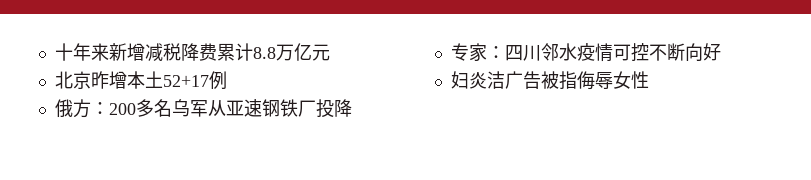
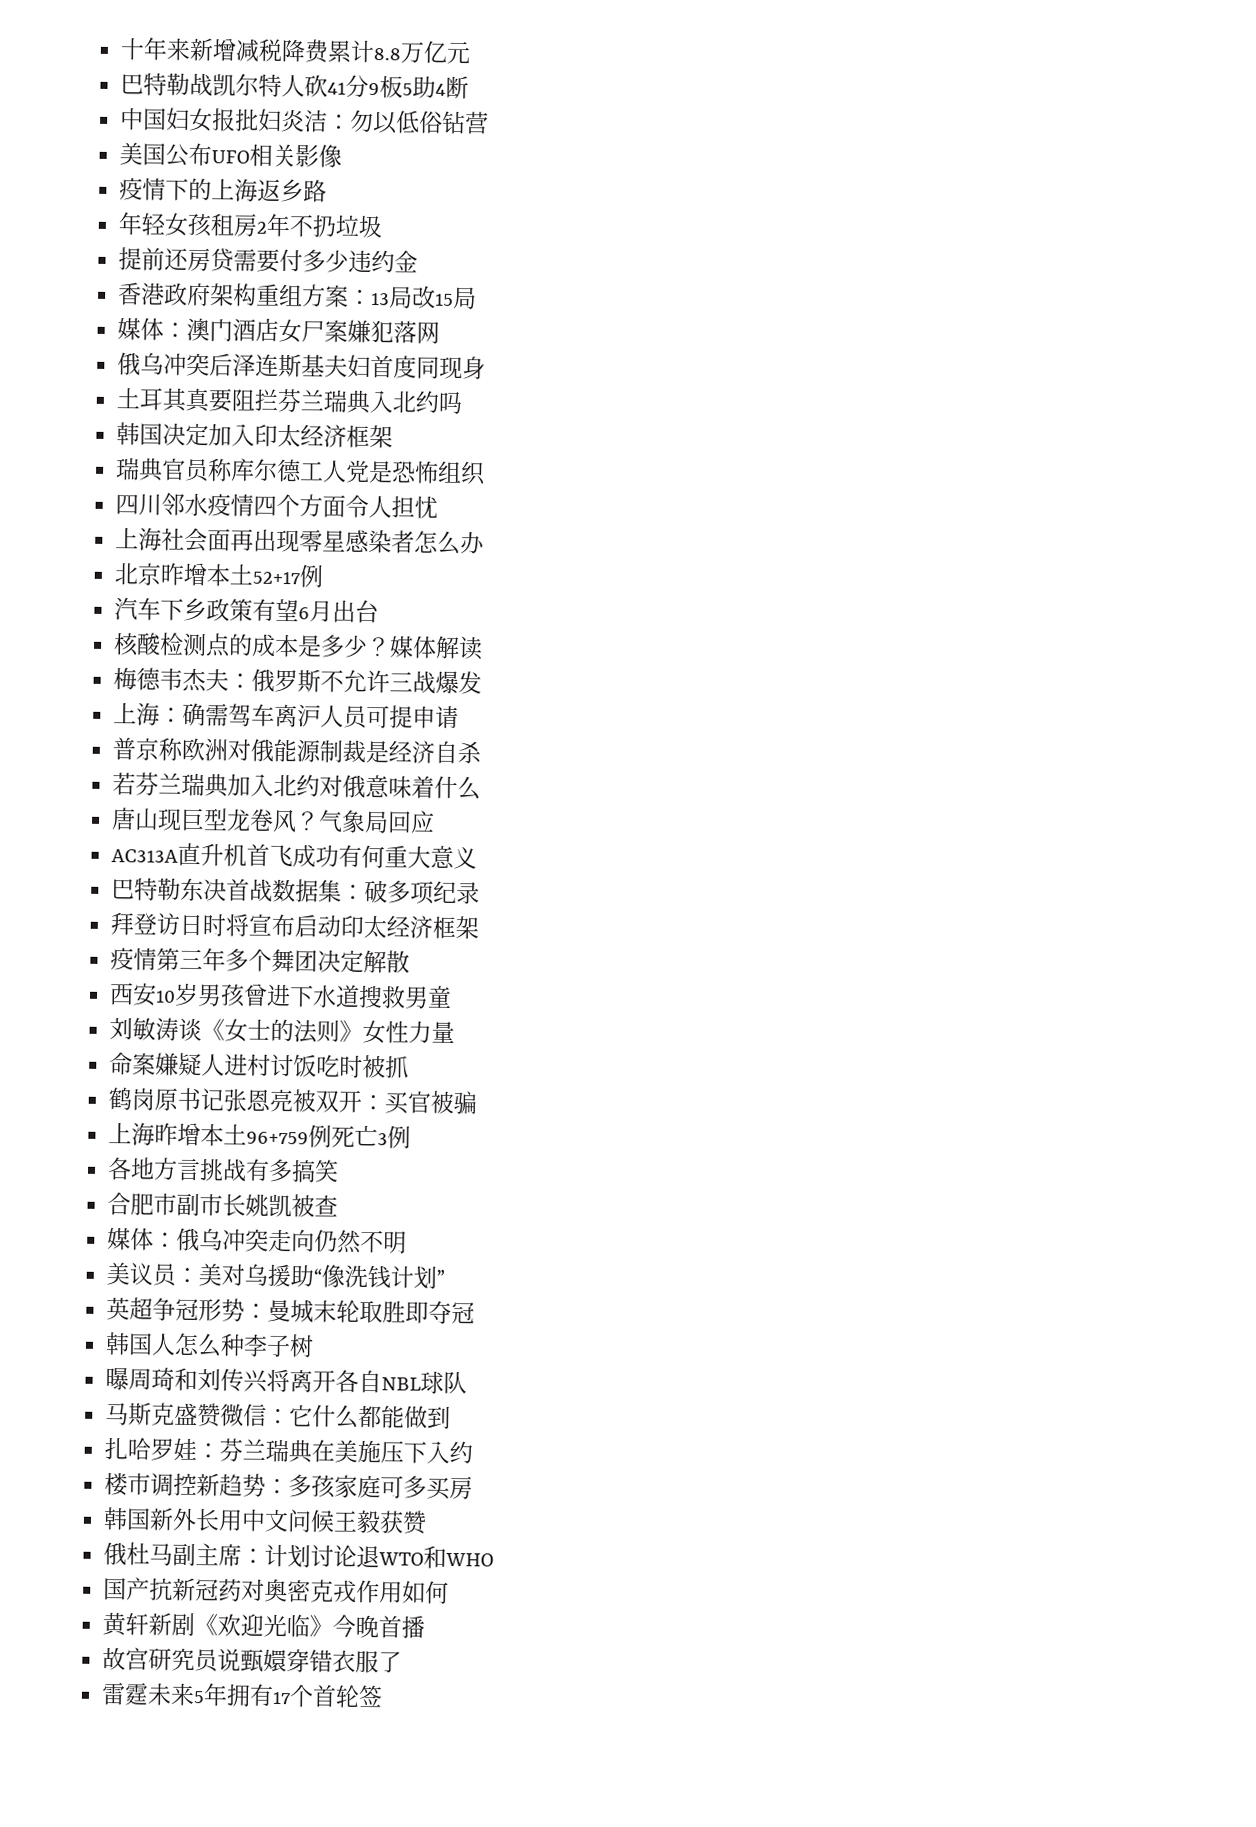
+ 巴特勒战凯尔特人砍41分9板5助4断
+ 中国妇女报批妇炎洁：勿以低俗钻营
+ 美国公布UFO相关影像
+ 疫情下的上海返乡路
+ 年轻女孩租房2年不扔垃圾
+ 提前还房贷需要付多少违约金
+ 香港政府架构重组方案：13局改15局
+ 媒体：澳门酒店女尸案嫌犯落网
+ 俄乌冲突后泽连斯基夫妇首度同现身
+ 土耳其真要阻拦芬兰瑞典入北约吗
+ 韩国决定加入印太经济框架
+ 瑞典官员称库尔德工人党是恐怖组织
+ 四川邻水疫情四个方面令人担忧
+ 上海社会面再出现零星感染者怎么办
- 俄方：200多名乌军从亚速钢铁厂投降
- 专家：四川邻水疫情可控不断向好
- 妇炎洁广告被指侮辱女性
+ 汽车下乡政策有望6月出台
+ 核酸检测点的成本是多少？媒体解读
+ 梅德韦杰夫：俄罗斯不允许三战爆发
+ 上海：确需驾车离沪人员可提申请
+ 普京称欧洲对俄能源制裁是经济自杀
+ 若芬兰瑞典加入北约对俄意味着什么
+ 唐山现巨型龙卷风？气象局回应
+ AC313A直升机首飞成功有何重大意义
+ 巴特勒东决首战数据集：破多项纪录
+ 拜登访日时将宣布启动印太经济框架
+ 疫情第三年多个舞团决定解散
+ 西安10岁男孩曾进下水道搜救男童
+ 刘敏涛谈《女士的法则》女性力量
+ 命案嫌疑人进村讨饭吃时被抓
+ 鹤岗原书记张恩亮被双开：买官被骗
+ 上海昨增本土96+759例死亡3例
+ 各地方言挑战有多搞笑
+ 合肥市副市长姚凯被查
+ 媒体：俄乌冲突走向仍然不明
+ 美议员：美对乌援助“像洗钱计划”
+ 英超争冠形势：曼城末轮取胜即夺冠
+ 韩国人怎么种李子树
+ 曝周琦和刘传兴将离开各自NBL球队
+ 马斯克盛赞微信：它什么都能做到
+ 扎哈罗娃：芬兰瑞典在美施压下入约
+ 楼市调控新趋势：多孩家庭可多买房
+ 韩国新外长用中文问候王毅获赞
+ 俄杜马副主席：计划讨论退WTO和WHO
+ 国产抗新冠药对奥密克戎作用如何
+ 黄轩新剧《欢迎光临》今晚首播
+ 故宫研究员说甄嬛穿错衣服了
+ 雷霆未来5年拥有17个首轮签

